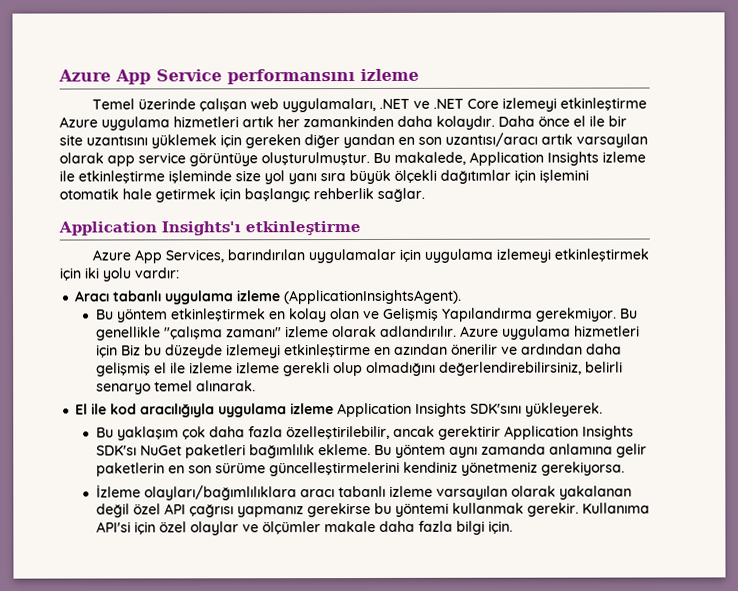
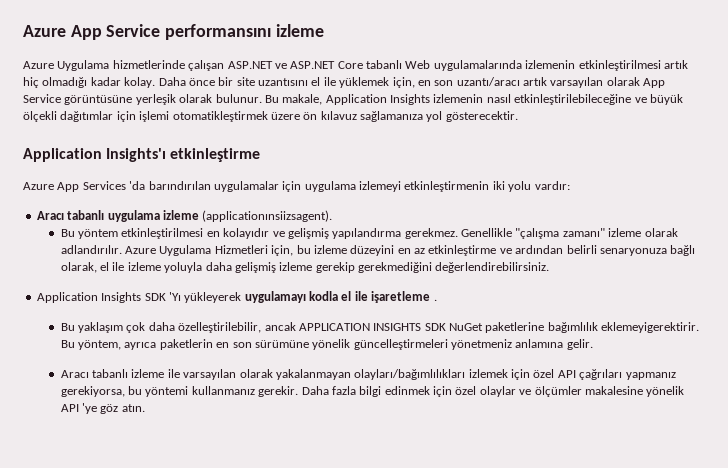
- Temel üzerinde çalışan web uygulamaları, .NET ve .NET Core izlemeyi etkinleştirme Azure uygulama hizmetleri artık her zamankinden daha kolaydır. Daha önce el ile bir site uzantısını yüklemek için gereken diğer yandan en son uzantısı/aracı artık varsayılan olarak app service görüntüye oluşturulmuştur. Bu makalede, Application Insights izleme ile etkinleştirme işleminde size yol yanı sıra büyük ölçekli dağıtımlar için işlemini otomatik hale getirmek için başlangıç rehberlik sağlar.
+ Azure Uygulama hizmetlerinde çalışan ASP.NET ve ASP.NET Core tabanlı Web uygulamalarında izlemenin etkinleştirilmesi artık hiç olmadığı kadar kolay. Daha önce bir site uzantısını el ile yüklemek için, en son uzantı/aracı artık varsayılan olarak App Service görüntüsüne yerleşik olarak bulunur. Bu makale, Application Insights izlemenin nasıl etkinleştirilebileceğine ve büyük ölçekli dağıtımlar için işlemi otomatikleştirmek üzere ön kılavuz sağlamanıza yol gösterecektir.
- Azure App Services, barındırılan uygulamalar için uygulama izlemeyi etkinleştirmek için iki yolu vardır:
+ Azure App Services 'da barındırılan uygulamalar için uygulama izlemeyi etkinleştirmenin iki yolu vardır:
- Aracı tabanlı uygulama izleme (ApplicationInsightsAgent).
- Bu yöntem etkinleştirmek en kolay olan ve Gelişmiş Yapılandırma gerekmiyor. Bu genellikle "çalışma zamanı" izleme olarak adlandırılır.
+ Aracı tabanlı uygulama izleme (applicationınsiizsagent).
+ Bu yöntem etkinleştirilmesi en kolayıdır ve gelişmiş yapılandırma gerekmez. Genellikle "çalışma zamanı" izleme olarak adlandırılır.
- Azure uygulama hizmetleri için Biz bu düzeyde izlemeyi etkinleştirme en azından önerilir ve ardından daha gelişmiş el ile izleme izleme gerekli olup olmadığını değerlendirebilirsiniz, belirli senaryo temel alınarak.
- El ile kod aracılığıyla uygulama izleme Application Insights SDK'sını yükleyerek.
+ Azure Uygulama Hizmetleri için, bu izleme düzeyini en az etkinleştirme ve ardından belirli senaryonuza bağlı olarak, el ile izleme yoluyla daha gelişmiş izleme gerekip gerekmediğini değerlendirebilirsiniz.
+ Application Insights SDK 'Yı yükleyerek uygulamayı kodla el ile işaretleme .
- Bu yaklaşım çok daha fazla özelleştirilebilir, ancak gerektirir Application Insights SDK'sı NuGet paketleri bağımlılık ekleme. Bu yöntem aynı zamanda anlamına gelir paketlerin en son sürüme güncelleştirmelerini kendiniz yönetmeniz gerekiyorsa.
- İzleme olayları/bağımlılıklara aracı tabanlı izleme varsayılan olarak yakalanan değil özel API çağrısı yapmanız gerekirse bu yöntemi kullanmak gerekir. Kullanıma API'si için özel olaylar ve ölçümler makale daha fazla bilgi için.
+ Bu yaklaşım çok daha özelleştirilebilir, ancak APPLICATION INSIGHTS SDK NuGet paketlerine bağımlılık eklemeyigerektirir. Bu yöntem, ayrıca paketlerin en son sürümüne yönelik güncelleştirmeleri yönetmeniz anlamına gelir.
+ Aracı tabanlı izleme ile varsayılan olarak yakalanmayan olayları/bağımlılıkları izlemek için özel API çağrıları yapmanız gerekiyorsa, bu yöntemi kullanmanız gerekir. Daha fazla bilgi edinmek için özel olaylar ve ölçümler makalesine yönelik API 'ye göz atın.

